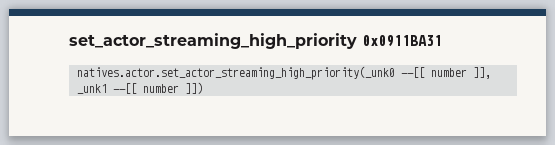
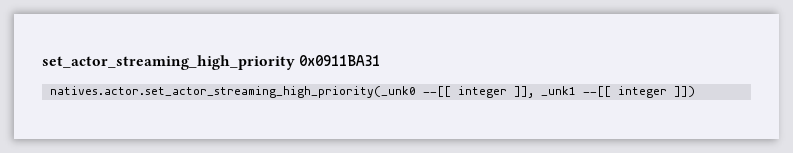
- natives.actor.set_actor_streaming_high_priority(_unk0 --[[ number ]], _unk1 --[[ number ]])
+ natives.actor.set_actor_streaming_high_priority(_unk0 --[[ integer ]], _unk1 --[[ integer ]])

